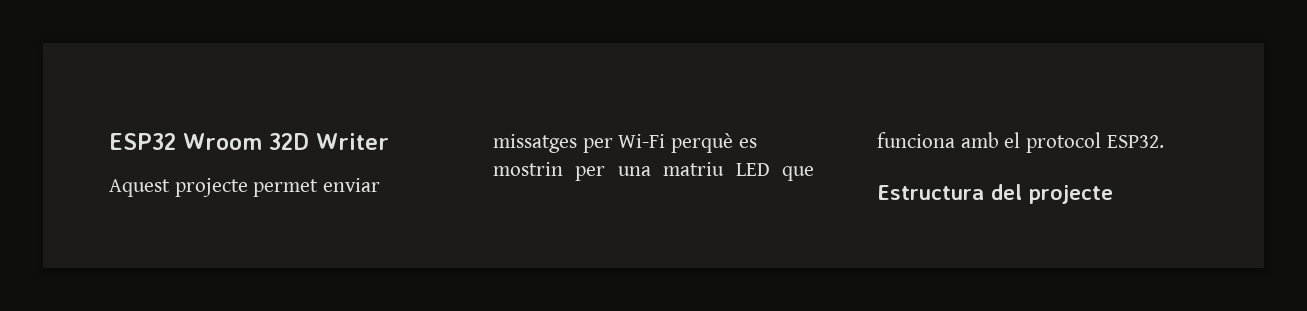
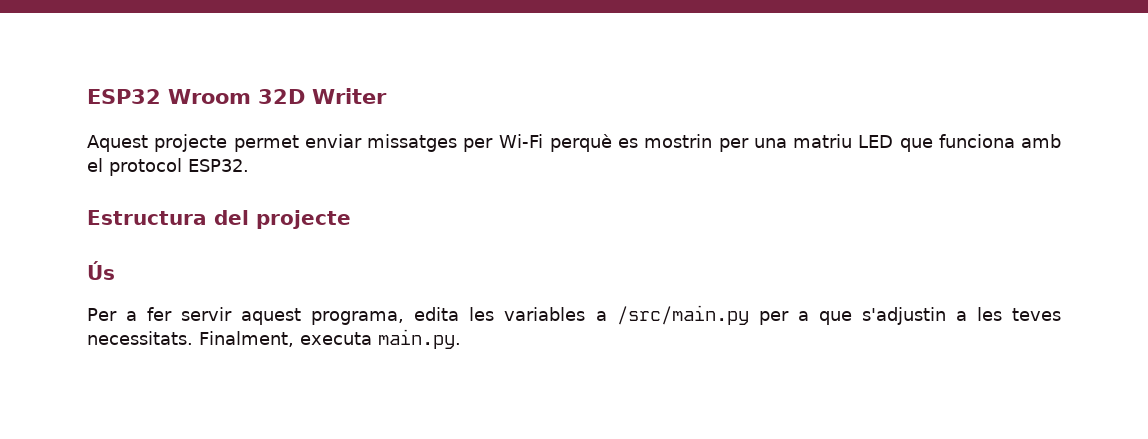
+ Ús
+ Per a fer servir aquest programa, edita les variables a /src/main.py per a que s'adjustin a les teves necessitats. Finalment, executa main.py.

